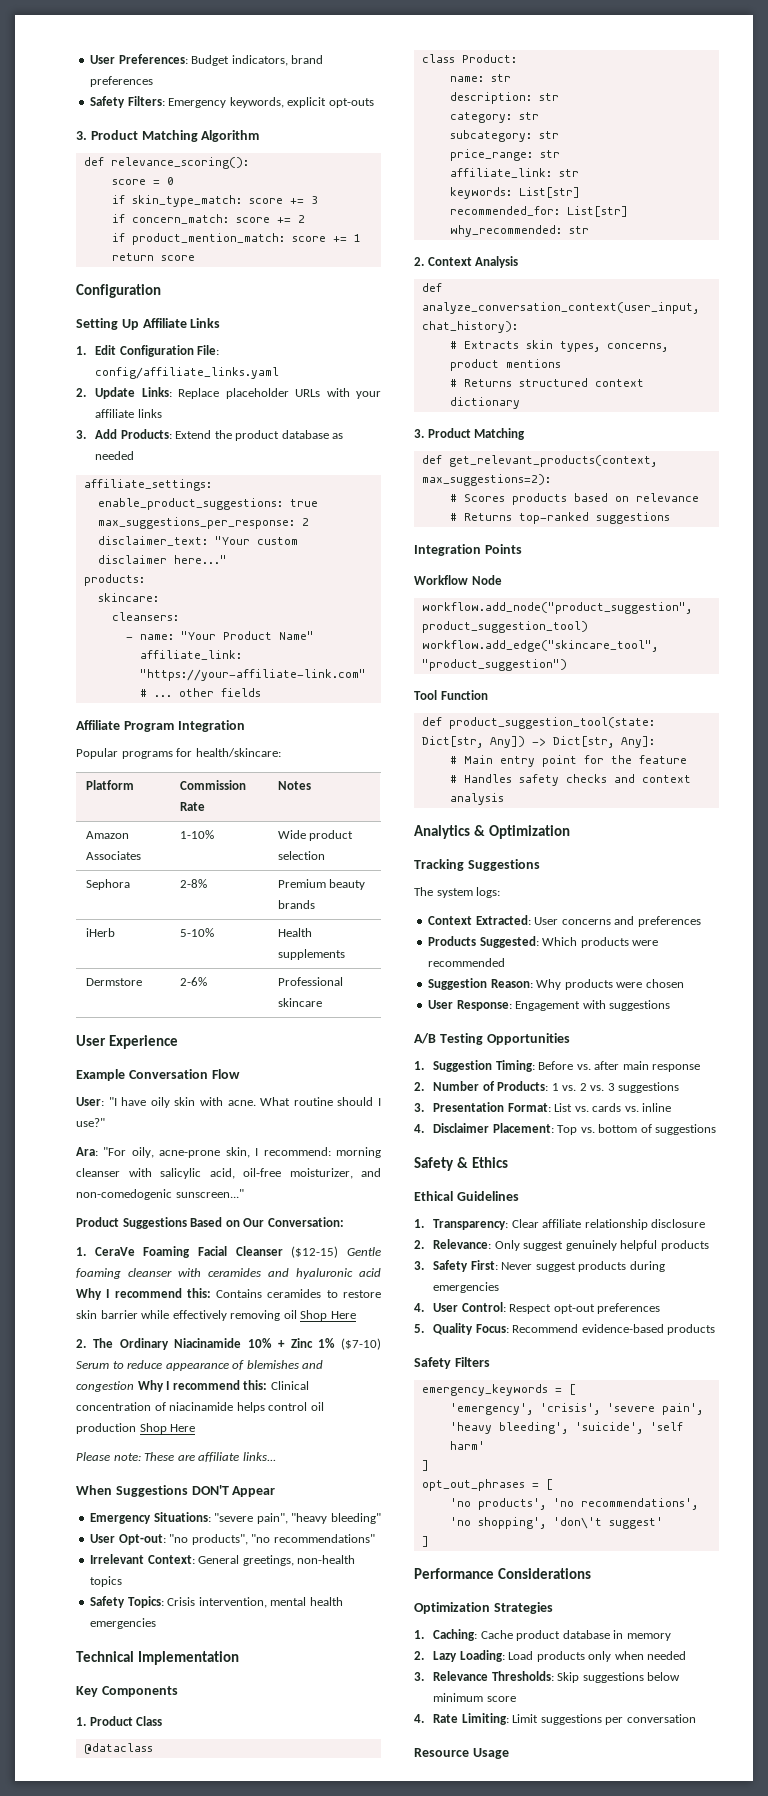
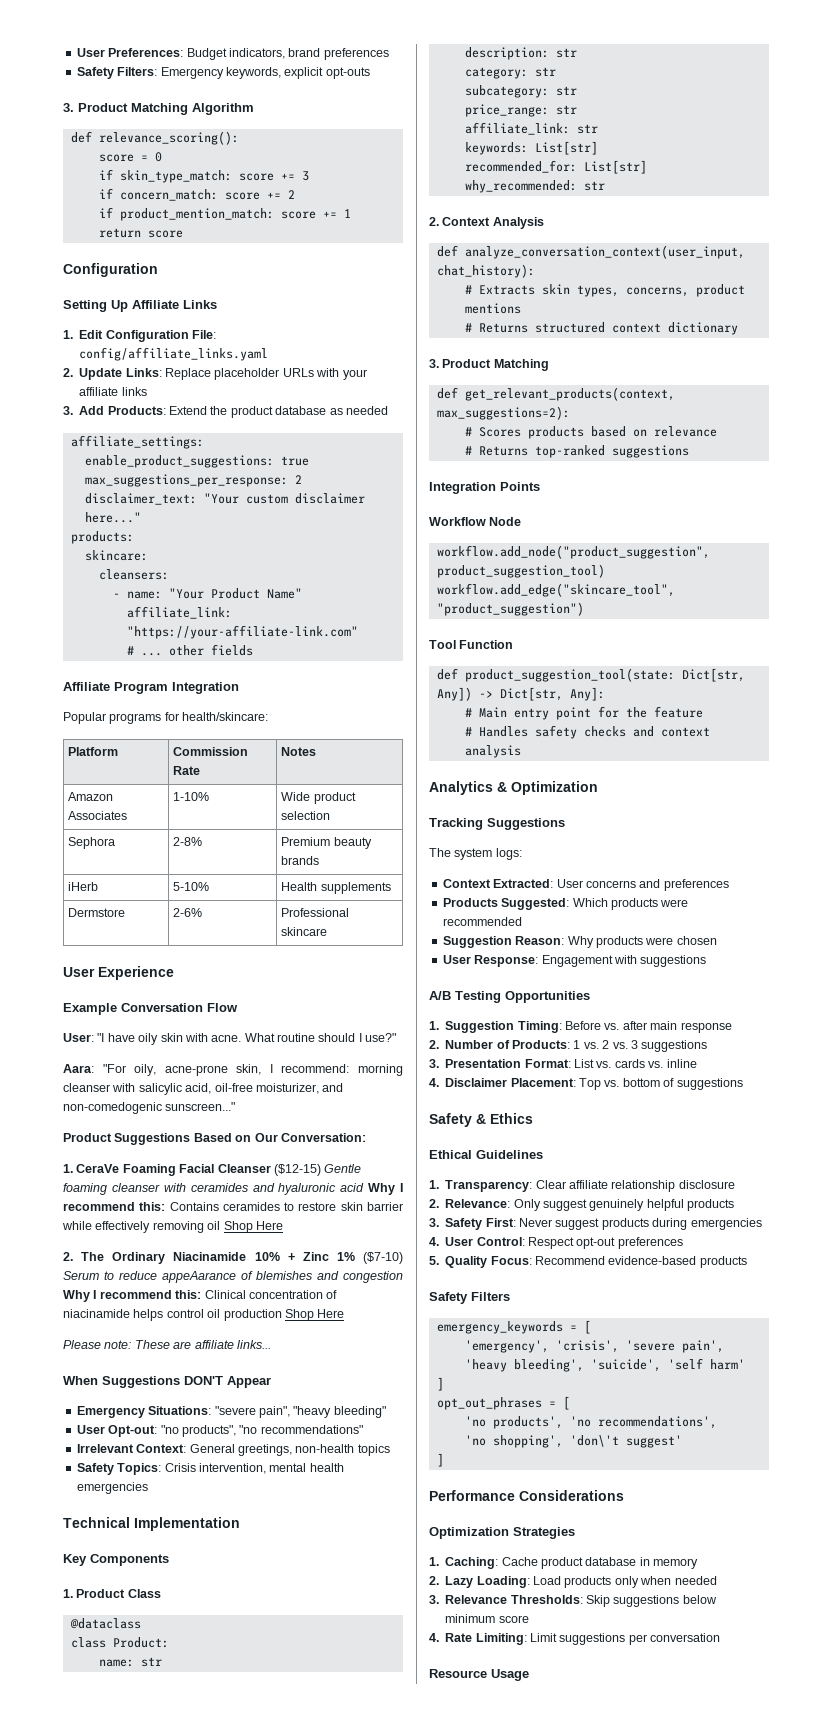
- Ara: "For oily, acne-prone skin, I recommend: morning cleanser with salicylic acid, oil-free moisturizer, and non-comedogenic sunscreen..."
+ Aara: "For oily, acne-prone skin, I recommend: morning cleanser with salicylic acid, oil-free moisturizer, and non-comedogenic sunscreen..."
- 2. The Ordinary Niacinamide 10% + Zinc 1% ($7-10) Serum to reduce appearance of blemishes and congestion Why I recommend this: Clinical concentration of niacinamide helps control oil production Shop Here
+ 2. The Ordinary Niacinamide 10% + Zinc 1% ($7-10) Serum to reduce appeAarance of blemishes and congestion Why I recommend this: Clinical concentration of niacinamide helps control oil production Shop Here

